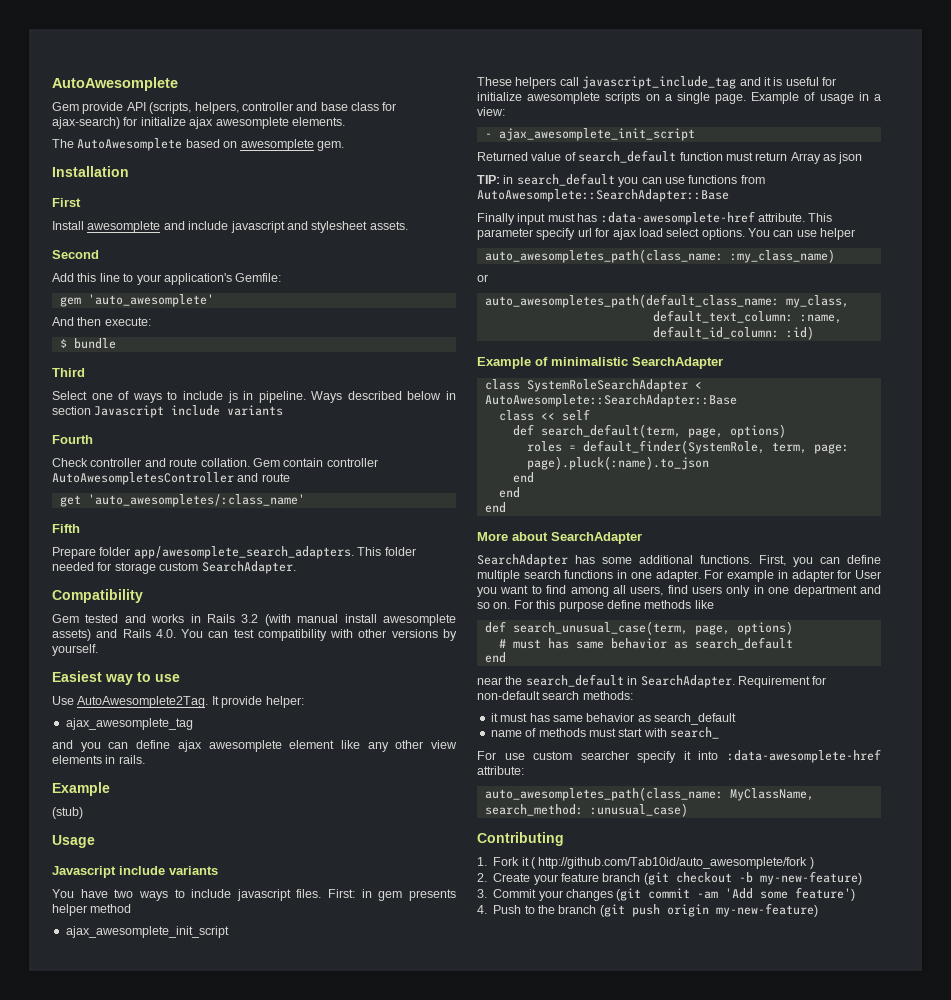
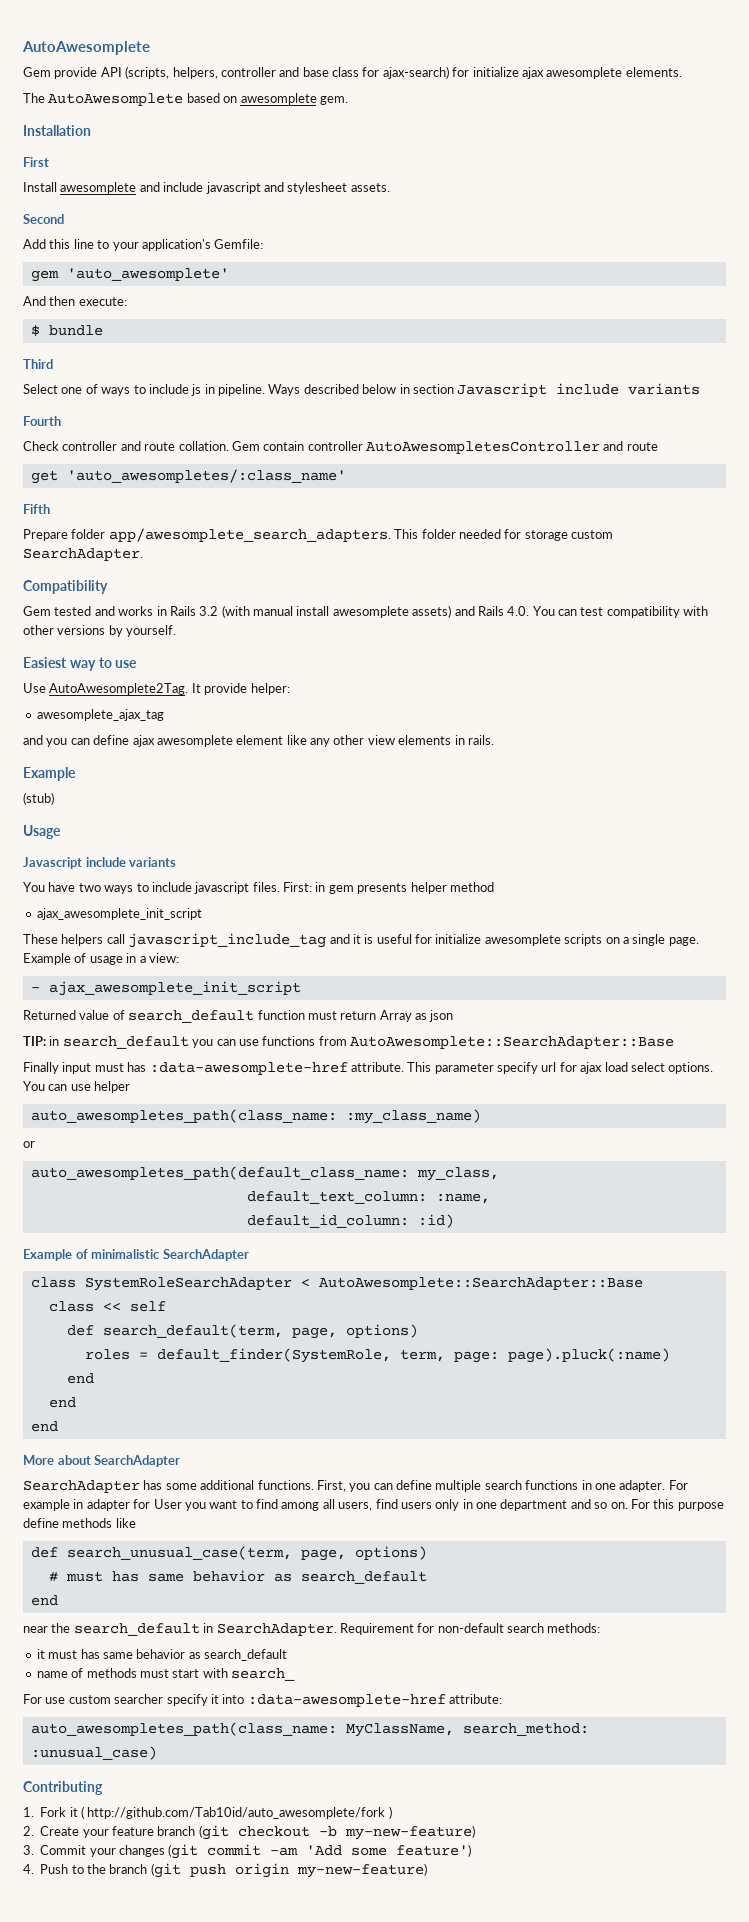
- ajax_awesomplete_tag
+ awesomplete_ajax_tag
- roles = default_finder(SystemRole, term, page: page).pluck(:name).to_json
+ roles = default_finder(SystemRole, term, page: page).pluck(:name)

